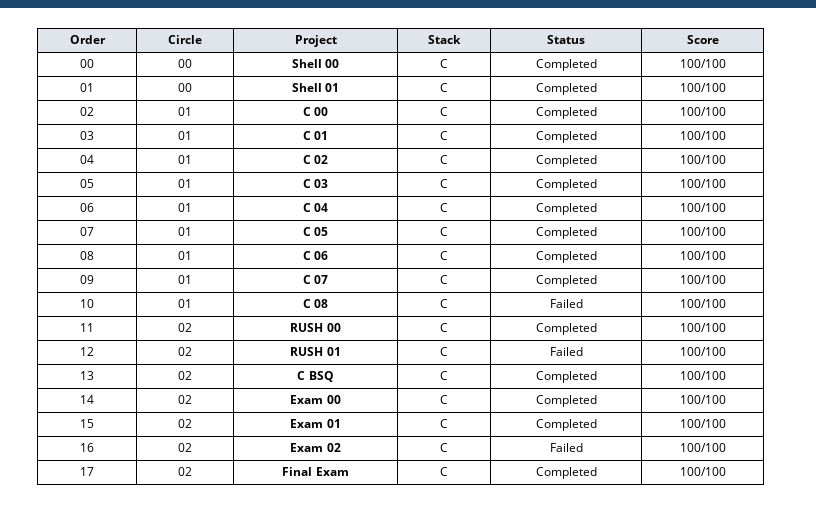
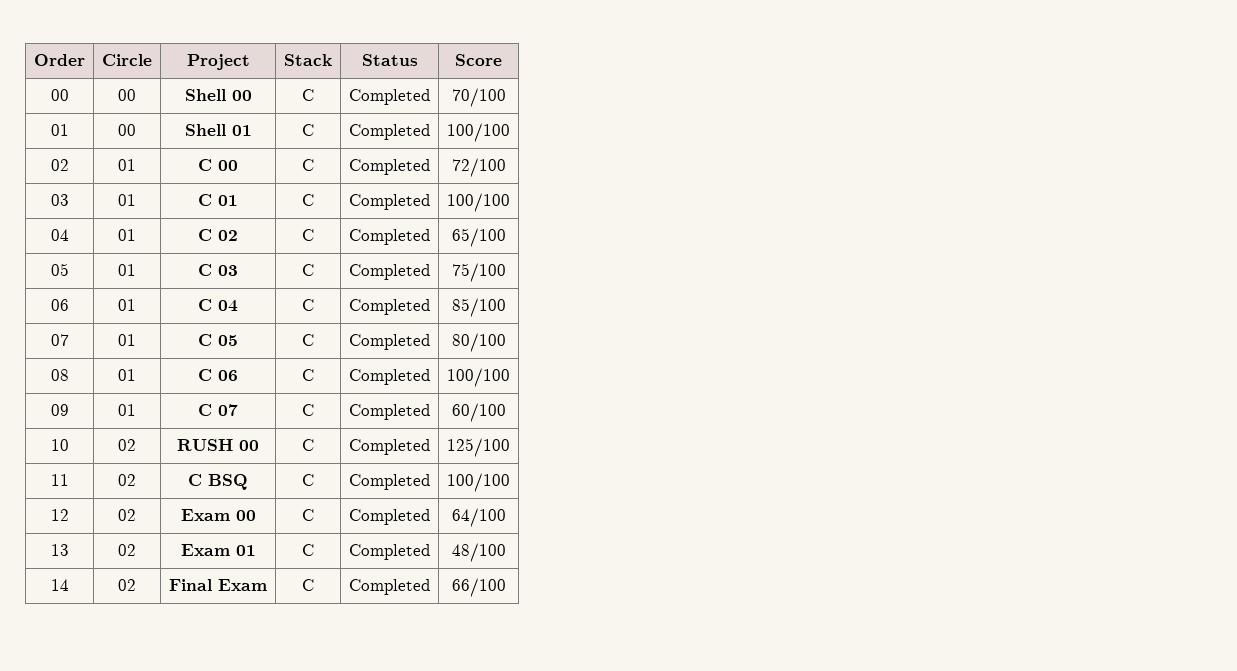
- 00 | 00 | Shell 00 | C | Completed | 100/100
+ 00 | 00 | Shell 00 | C | Completed | 70/100
- 02 | 01 | C 00 | C | Completed | 100/100
+ 02 | 01 | C 00 | C | Completed | 72/100
- 04 | 01 | C 02 | C | Completed | 100/100
+ 04 | 01 | C 02 | C | Completed | 65/100
- 05 | 01 | C 03 | C | Completed | 100/100
+ 05 | 01 | C 03 | C | Completed | 75/100
- 06 | 01 | C 04 | C | Completed | 100/100
+ 06 | 01 | C 04 | C | Completed | 85/100
- 07 | 01 | C 05 | C | Completed | 100/100
+ 07 | 01 | C 05 | C | Completed | 80/100
- 09 | 01 | C 07 | C | Completed | 100/100
+ 09 | 01 | C 07 | C | Completed | 60/100
- 10 | 01 | C 08 | C | Failed | 100/100
- 11 | 02 | RUSH 00 | C | Completed | 100/100
- 12 | 02 | RUSH 01 | C | Failed | 100/100
- 13 | 02 | C BSQ | C | Completed | 100/100
+ 10 | 02 | RUSH 00 | C | Completed | 125/100
+ 11 | 02 | C BSQ | C | Completed | 100/100
- 14 | 02 | Exam 00 | C | Completed | 100/100
- 15 | 02 | Exam 01 | C | Completed | 100/100
- 16 | 02 | Exam 02 | C | Failed | 100/100
- 17 | 02 | Final Exam | C | Completed | 100/100
+ 12 | 02 | Exam 00 | C | Completed | 64/100
+ 13 | 02 | Exam 01 | C | Completed | 48/100
+ 14 | 02 | Final Exam | C | Completed | 66/100

